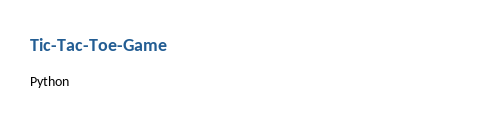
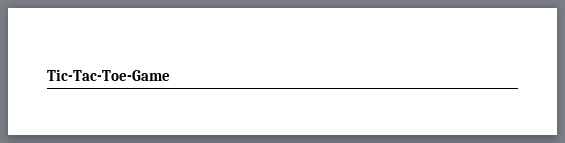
- Python

